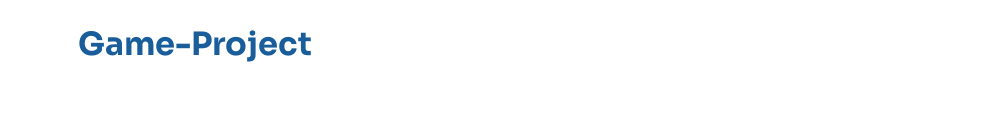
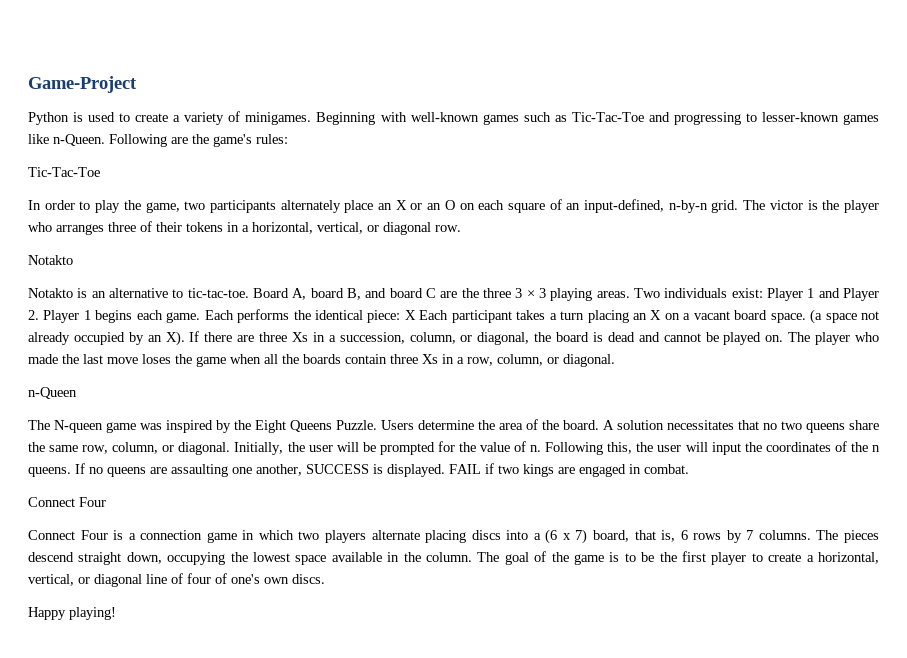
+ Python is used to create a variety of minigames. Beginning with well-known games such as Tic-Tac-Toe and progressing to lesser-known games like n-Queen. Following are the game's rules:
+ Tic-Tac-Toe
+ In order to play the game, two participants alternately place an X or an O on each square of an input-defined, n-by-n grid. The victor is the player who arranges three of their tokens in a horizontal, vertical, or diagonal row.
+ Notakto
+ Notakto is an alternative to tic-tac-toe. Board A, board B, and board C are the three 3 × 3 playing areas. Two individuals exist: Player 1 and Player 2. Player 1 begins each game. Each performs the identical piece: X Each participant takes a turn placing an X on a vacant board space. (a space not already occupied by an X). If there are three Xs in a succession, column, or diagonal, the board is dead and cannot be played on. The player who made the last move loses the game when all the boards contain three Xs in a row, column, or diagonal.
+ n-Queen
+ The N-queen game was inspired by the Eight Queens Puzzle. Users determine the area of the board. A solution necessitates that no two queens share the same row, column, or diagonal. Initially, the user will be prompted for the value of n. Following this, the user will input the coordinates of the n queens. If no queens are assaulting one another, SUCCESS is displayed. FAIL if two kings are engaged in combat.
+ Connect Four
+ Connect Four is a connection game in which two players alternate placing discs into a (6 x 7) board, that is, 6 rows by 7 columns. The pieces descend straight down, occupying the lowest space available in the column. The goal of the game is to be the first player to create a horizontal, vertical, or diagonal line of four of one's own discs.
+ Happy playing!

